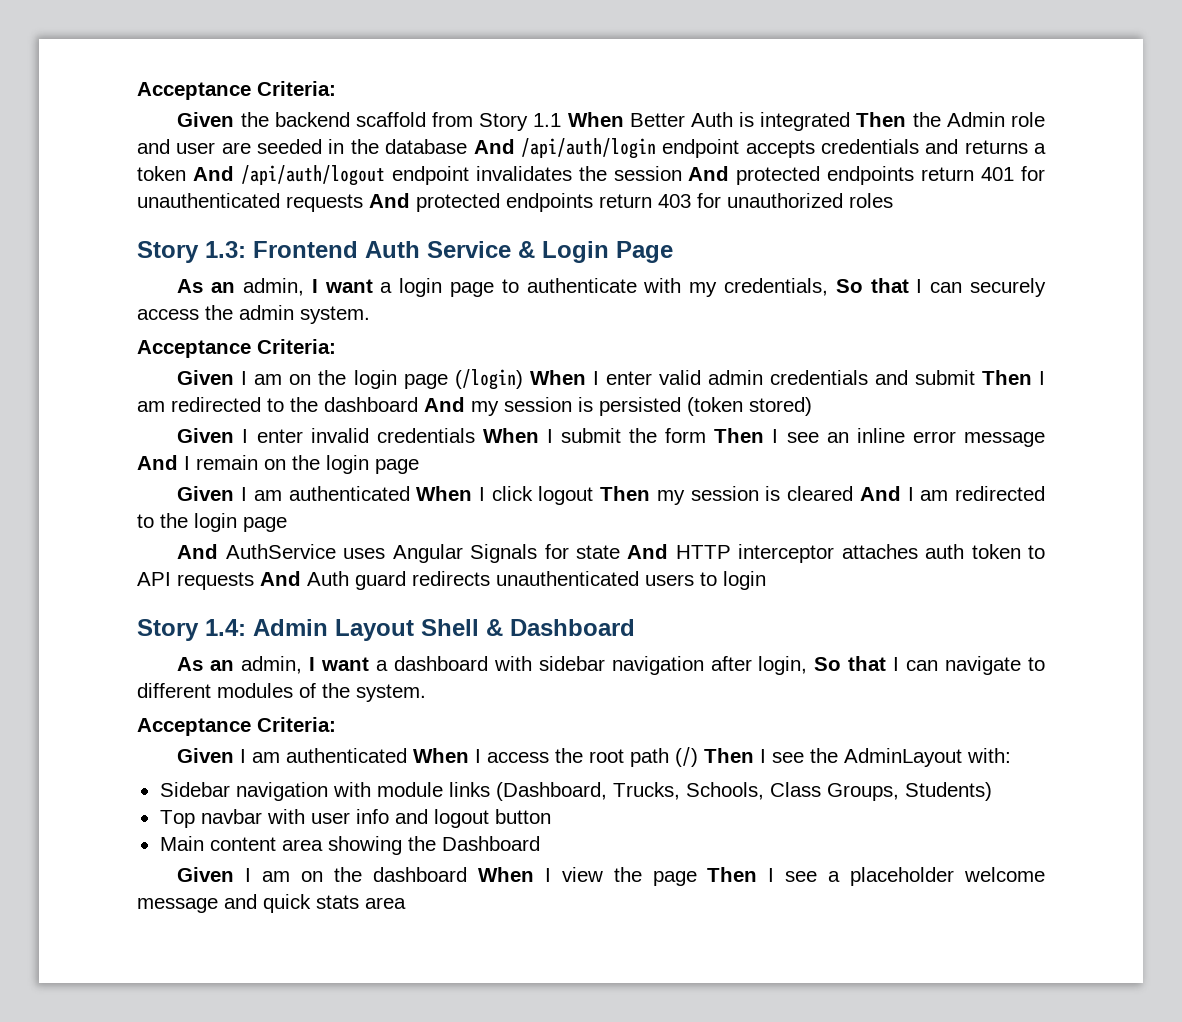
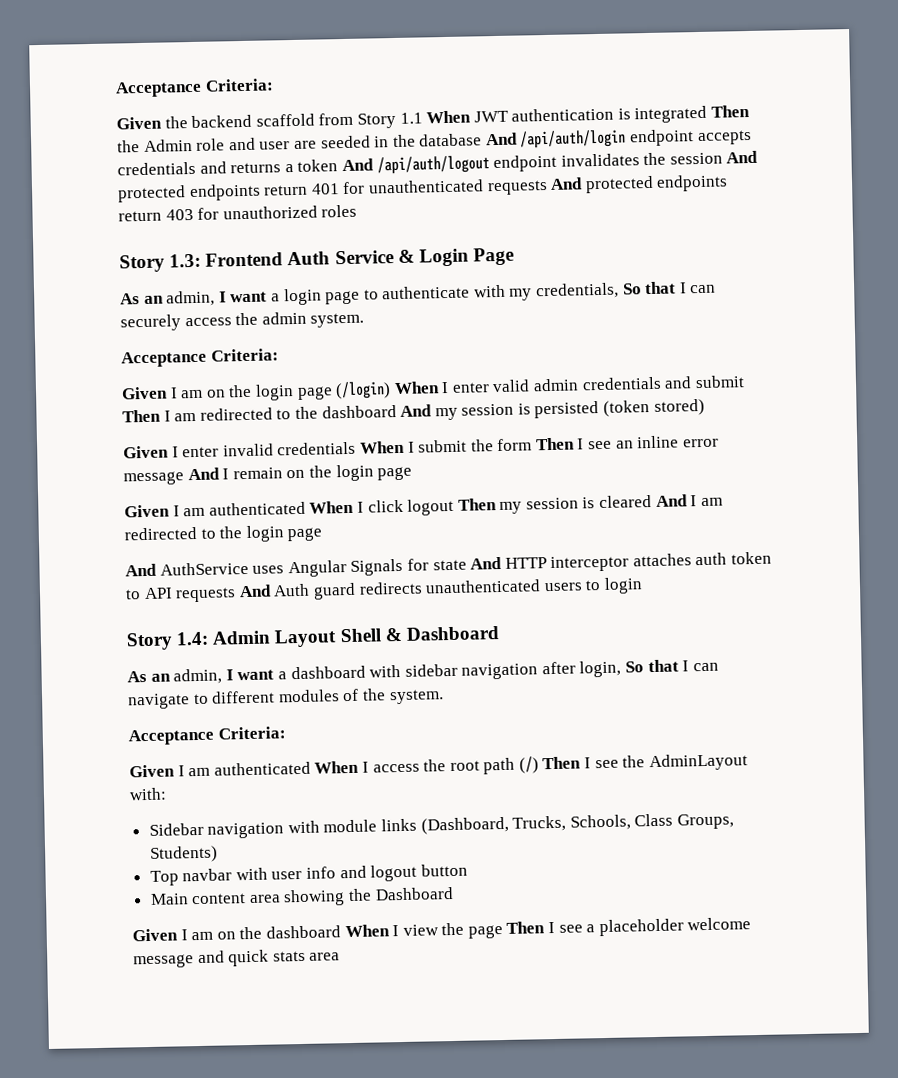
- Given the backend scaffold from Story 1.1 When Better Auth is integrated Then the Admin role and user are seeded in the database And /api/auth/login endpoint accepts credentials and returns a token And /api/auth/logout endpoint invalidates the session And protected endpoints return 401 for unauthenticated requests And protected endpoints return 403 for unauthorized roles
+ Given the backend scaffold from Story 1.1 When JWT authentication is integrated Then the Admin role and user are seeded in the database And /api/auth/login endpoint accepts credentials and returns a token And /api/auth/logout endpoint invalidates the session And protected endpoints return 401 for unauthenticated requests And protected endpoints return 403 for unauthorized roles

